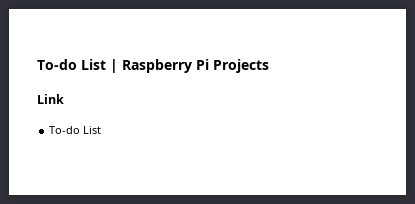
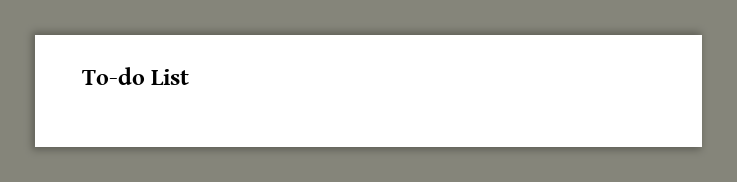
- To-do List | Raspberry Pi Projects
- Link

